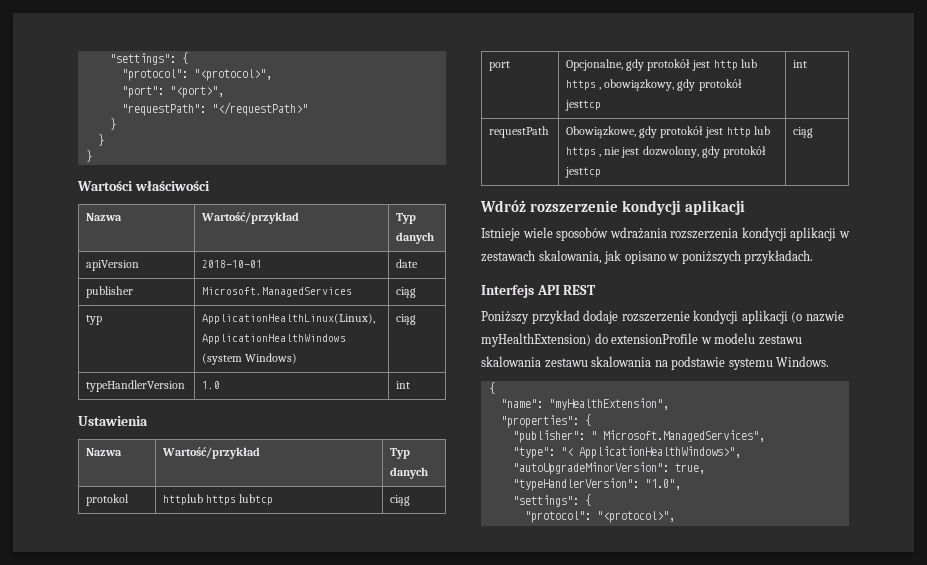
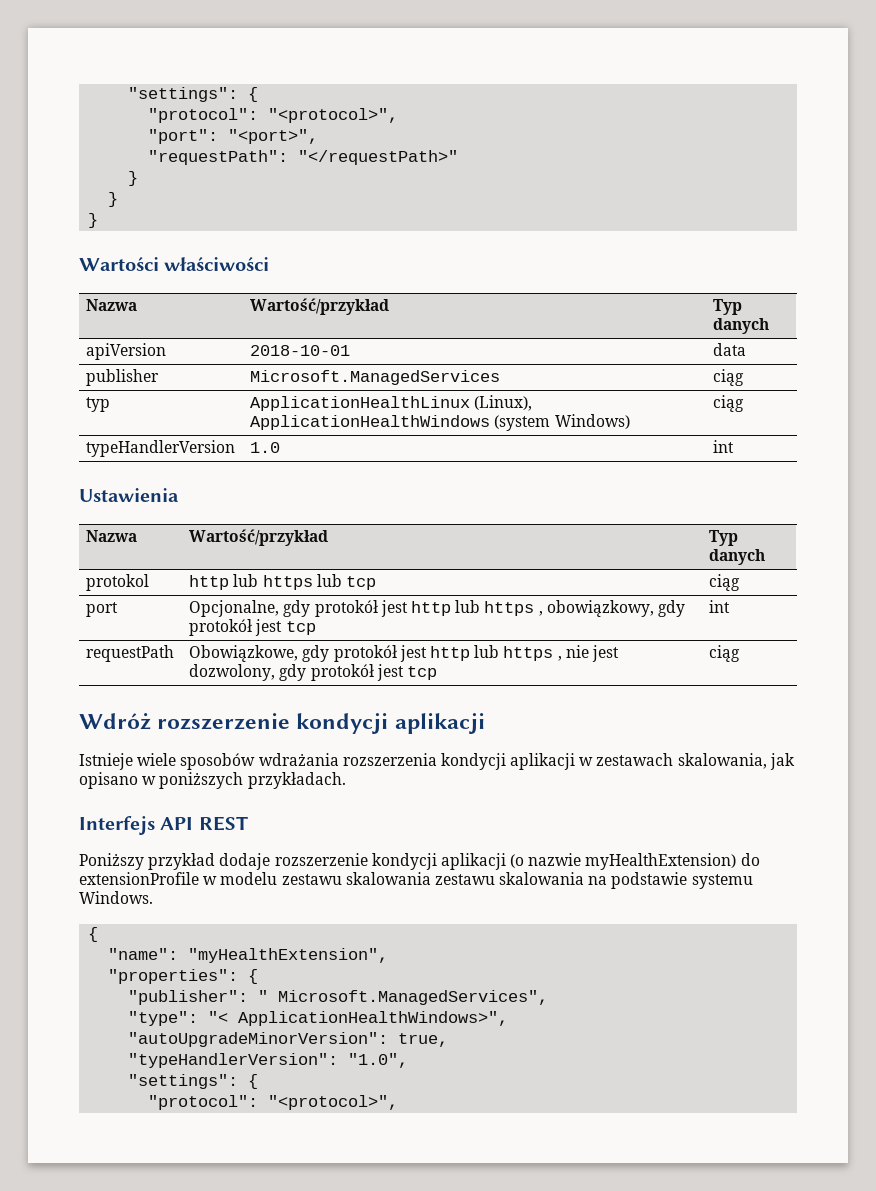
- apiVersion | 2018-10-01 | date
+ apiVersion | 2018-10-01 | data
- typ | ApplicationHealthLinux(Linux), ApplicationHealthWindows (system Windows) | ciąg
+ typ | ApplicationHealthLinux (Linux), ApplicationHealthWindows (system Windows) | ciąg
- protokol | httplub https lubtcp | ciąg
+ protokol | http lub https lub tcp | ciąg
- port | Opcjonalne, gdy protokół jest http lub https , obowiązkowy, gdy protokół jesttcp | int
+ port | Opcjonalne, gdy protokół jest http lub https , obowiązkowy, gdy protokół jest tcp | int
- requestPath | Obowiązkowe, gdy protokół jest http lub https , nie jest dozwolony, gdy protokół jesttcp | ciąg
+ requestPath | Obowiązkowe, gdy protokół jest http lub https , nie jest dozwolony, gdy protokół jest tcp | ciąg

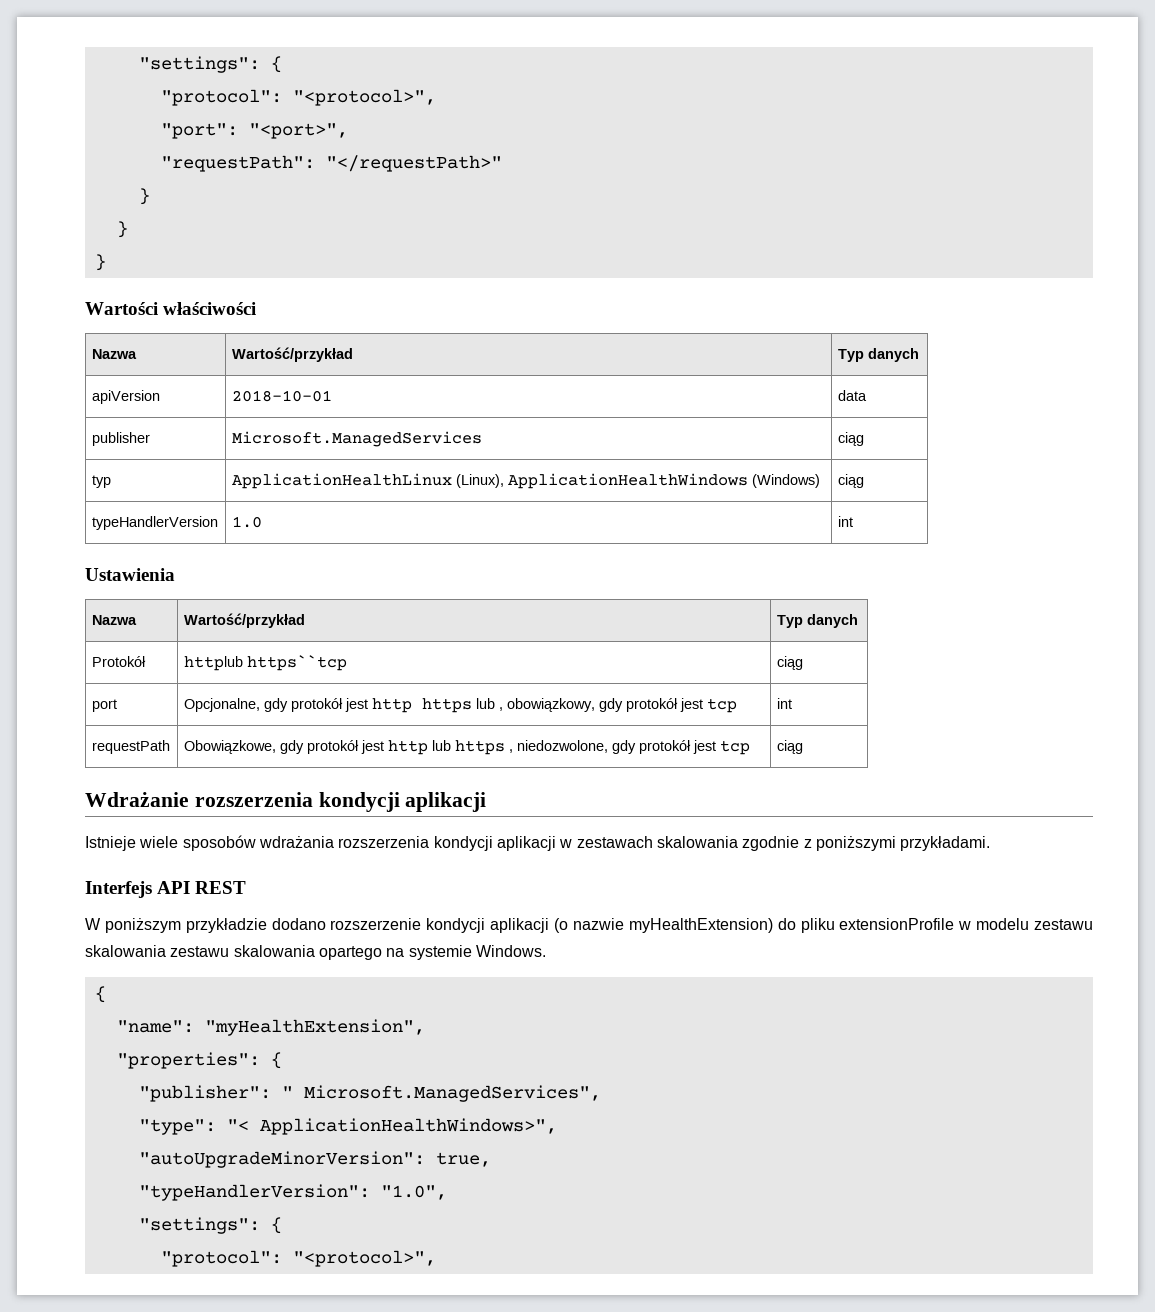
- typ | ApplicationHealthLinux (Linux), ApplicationHealthWindows (system Windows) | ciąg
+ typ | ApplicationHealthLinux (Linux), ApplicationHealthWindows (Windows) | ciąg
- protokol | http lub https lub tcp | ciąg
+ Protokół | httplub https``tcp | ciąg
- port | Opcjonalne, gdy protokół jest http lub https , obowiązkowy, gdy protokół jest tcp | int
+ port | Opcjonalne, gdy protokół jest http https lub , obowiązkowy, gdy protokół jest tcp | int
- requestPath | Obowiązkowe, gdy protokół jest http lub https , nie jest dozwolony, gdy protokół jest tcp | ciąg
+ requestPath | Obowiązkowe, gdy protokół jest http lub https , niedozwolone, gdy protokół jest tcp | ciąg
- Wdróż rozszerzenie kondycji aplikacji
+ Wdrażanie rozszerzenia kondycji aplikacji
- Istnieje wiele sposobów wdrażania rozszerzenia kondycji aplikacji w zestawach skalowania, jak opisano w poniższych przykładach.
+ Istnieje wiele sposobów wdrażania rozszerzenia kondycji aplikacji w zestawach skalowania zgodnie z poniższymi przykładami.
- Poniższy przykład dodaje rozszerzenie kondycji aplikacji (o nazwie myHealthExtension) do extensionProfile w modelu zestawu skalowania zestawu skalowania na podstawie systemu Windows.
+ W poniższym przykładzie dodano rozszerzenie kondycji aplikacji (o nazwie myHealthExtension) do pliku extensionProfile w modelu zestawu skalowania zestawu skalowania opartego na systemie Windows.

